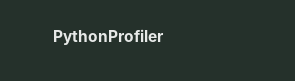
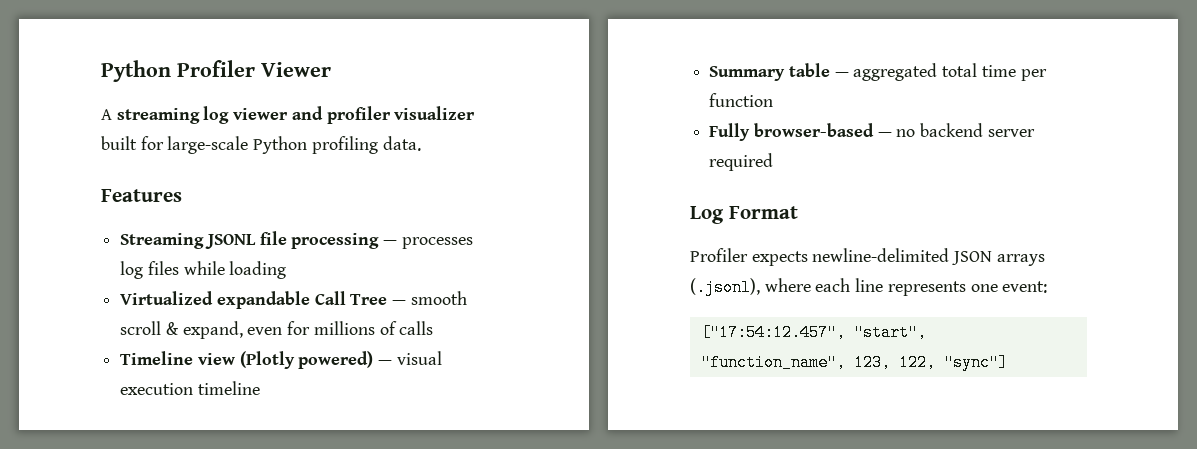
- PythonProfiler
+ Python Profiler Viewer
+ A streaming log viewer and profiler visualizer built for large-scale Python profiling data.
+ Features
+ Streaming JSONL file processing — processes log files while loading
+ Virtualized expandable Call Tree — smooth scroll & expand, even for millions of calls
+ Timeline view (Plotly powered) — visual execution timeline
+ Summary table — aggregated total time per function
+ Fully browser-based — no backend server required
+ Log Format
+ Profiler expects newline-delimited JSON arrays (.jsonl), where each line represents one event:
+ ["17:54:12.457", "start", "function_name", 123, 122, "sync"]

